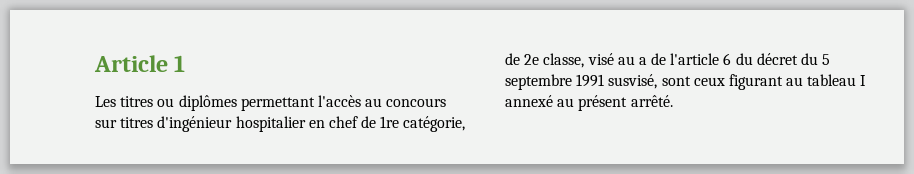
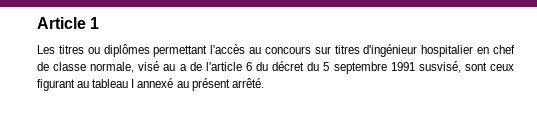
- Les titres ou diplômes permettant l'accès au concours sur titres d'ingénieur hospitalier en chef de 1re catégorie, de 2e classe, visé au a de l'article 6 du décret du 5 septembre 1991 susvisé, sont ceux figurant au tableau I annexé au présent arrêté.
+ Les titres ou diplômes permettant l'accès au concours sur titres d'ingénieur hospitalier en chef de classe normale, visé au a de l'article 6 du décret du 5 septembre 1991 susvisé, sont ceux figurant au tableau I annexé au présent arrêté.

